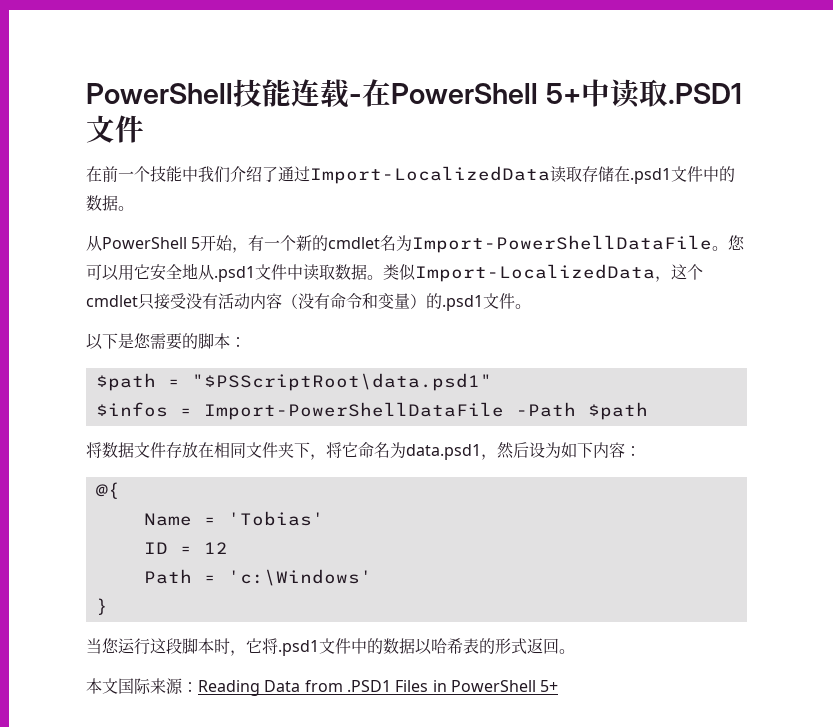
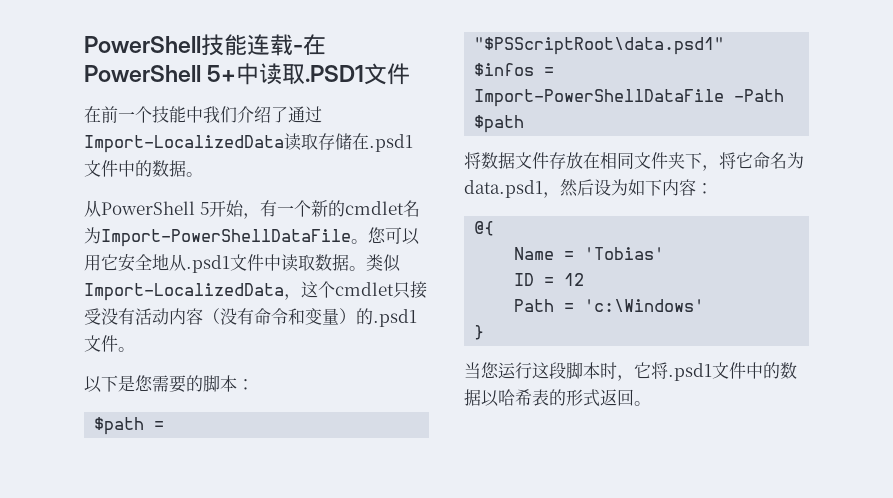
- 本文国际来源：Reading Data from .PSD1 Files in PowerShell 5+

